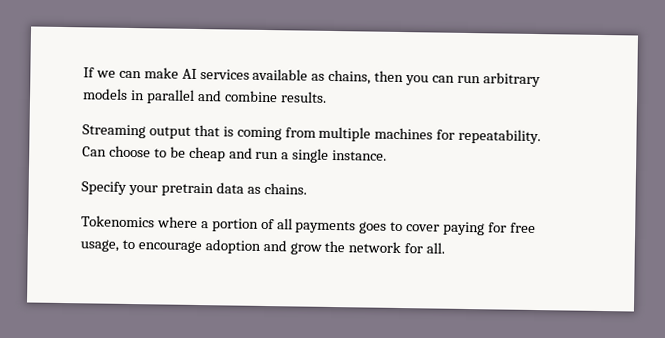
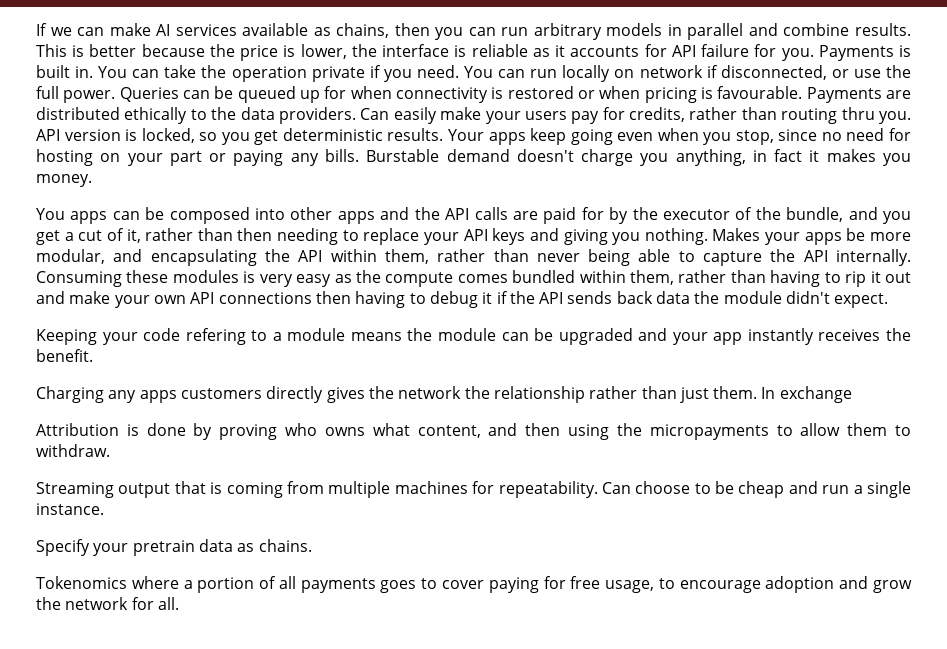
+ This is better because the price is lower, the interface is reliable as it accounts for API failure for you. Payments is built in. You can take the operation private if you need. You can run locally on network if disconnected, or use the full power. Queries can be queued up for when connectivity is restored or when pricing is favourable. Payments are distributed ethically to the data providers. Can easily make your users pay for credits, rather than routing thru you. API version is locked, so you get deterministic results. Your apps keep going even when you stop, since no need for hosting on your part or paying any bills. Burstable demand doesn't charge you anything, in fact it makes you money.
+ You apps can be composed into other apps and the API calls are paid for by the executor of the bundle, and you get a cut of it, rather than then needing to replace your API keys and giving you nothing. Makes your apps be more modular, and encapsulating the API within them, rather than never being able to capture the API internally. Consuming these modules is very easy as the compute comes bundled within them, rather than having to rip it out and make your own API connections then having to debug it if the API sends back data the module didn't expect.
+ Keeping your code refering to a module means the module can be upgraded and your app instantly receives the benefit.
+ Charging any apps customers directly gives the network the relationship rather than just them. In exchange
+ Attribution is done by proving who owns what content, and then using the micropayments to allow them to withdraw.

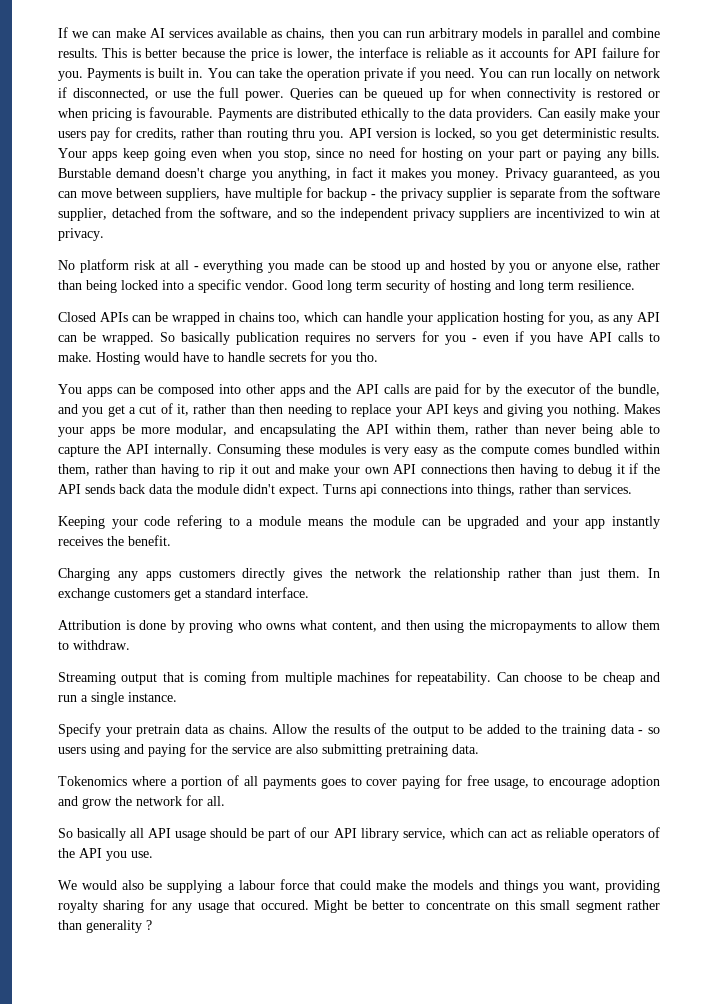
+ Privacy guaranteed, as you can move between suppliers, have multiple for backup - the privacy supplier is separate from the software supplier, detached from the software, and so the independent privacy suppliers are incentivized to win at privacy.
+ No platform risk at all - everything you made can be stood up and hosted by you or anyone else, rather than being locked into a specific vendor. Good long term security of hosting and long term resilience.
+ Closed APIs can be wrapped in chains too, which can handle your application hosting for you, as any API can be wrapped. So basically publication requires no servers for you - even if you have API calls to make. Hosting would have to handle secrets for you tho.
+ Turns api connections into things, rather than services.
- In exchange
+ In exchange customers get a standard interface.
+ Allow the results of the output to be added to the training data - so users using and paying for the service are also submitting pretraining data.
+ So basically all API usage should be part of our API library service, which can act as reliable operators of the API you use.
+ We would also be supplying a labour force that could make the models and things you want, providing royalty sharing for any usage that occured. Might be better to concentrate on this small segment rather than generality ?

